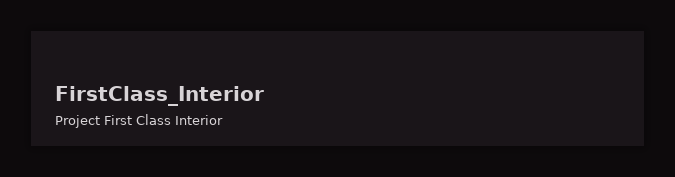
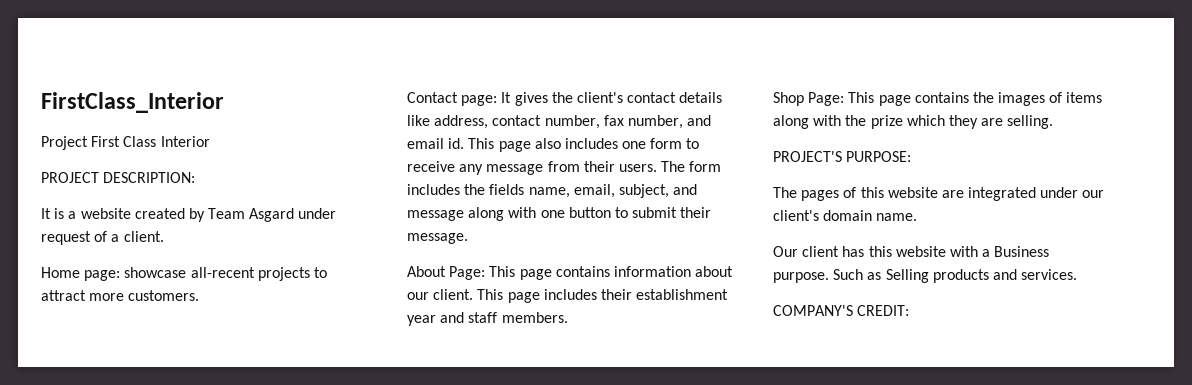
+ PROJECT DESCRIPTION:
+ It is a website created by Team Asgard under request of a client.
+ Home page: showcase all-recent projects to attract more customers.
+ Contact page: It gives the client's contact details like address, contact number, fax number, and email id. This page also includes one form to receive any message from their users. The form includes the fields name, email, subject, and message along with one button to submit their message.
+ About Page: This page contains information about our client. This page includes their establishment year and staff members.
+ Shop Page: This page contains the images of items along with the prize which they are selling.
+ PROJECT'S PURPOSE:
+ The pages of this website are integrated under our client's domain name.
+ Our client has this website with a Business purpose. Such as Selling products and services.
+ COMPANY'S CREDIT:

